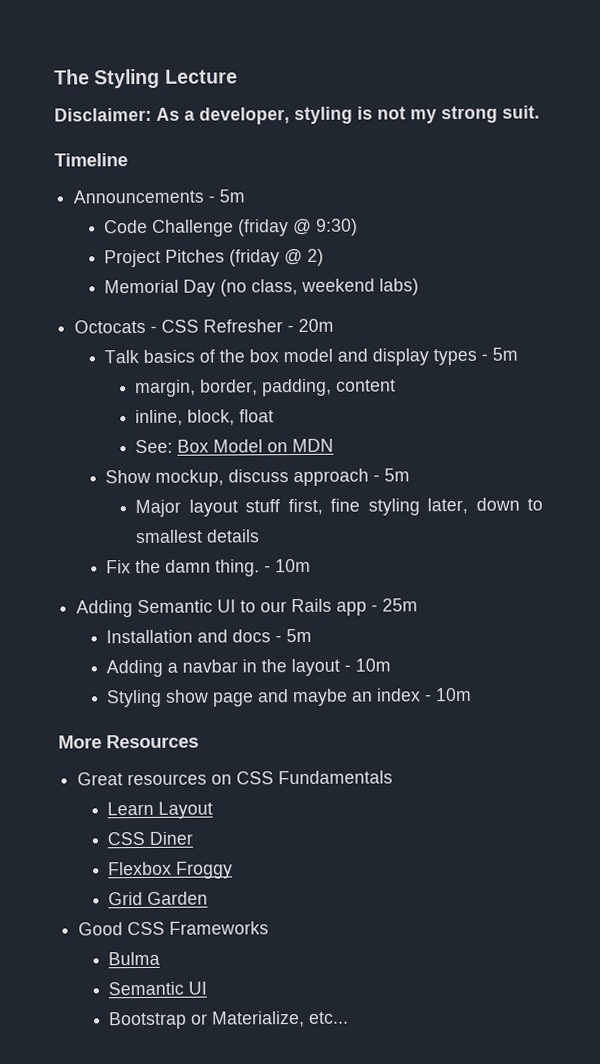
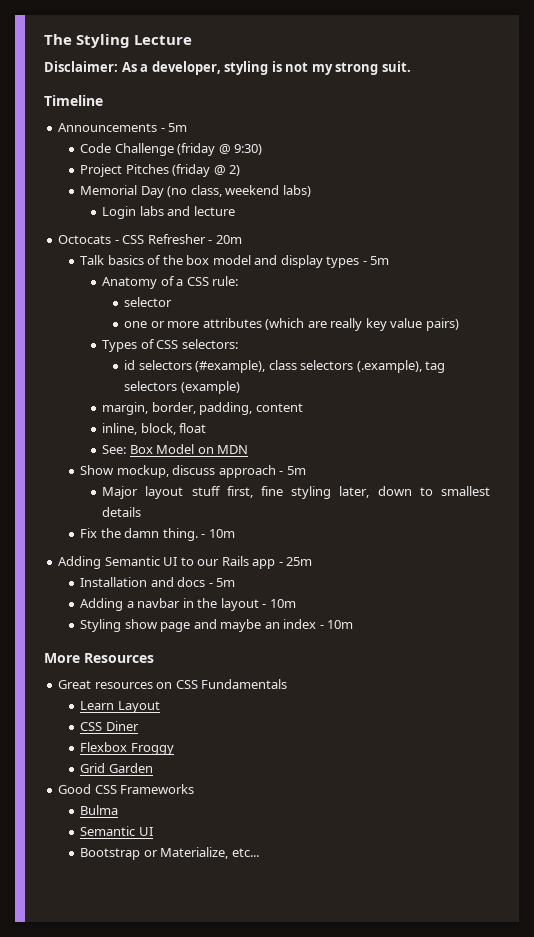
+ Login labs and lecture
+ Anatomy of a CSS rule:
+ selector
+ one or more attributes (which are really key value pairs)
+ Types of CSS selectors:
+ id selectors (#example), class selectors (.example), tag selectors (example)

